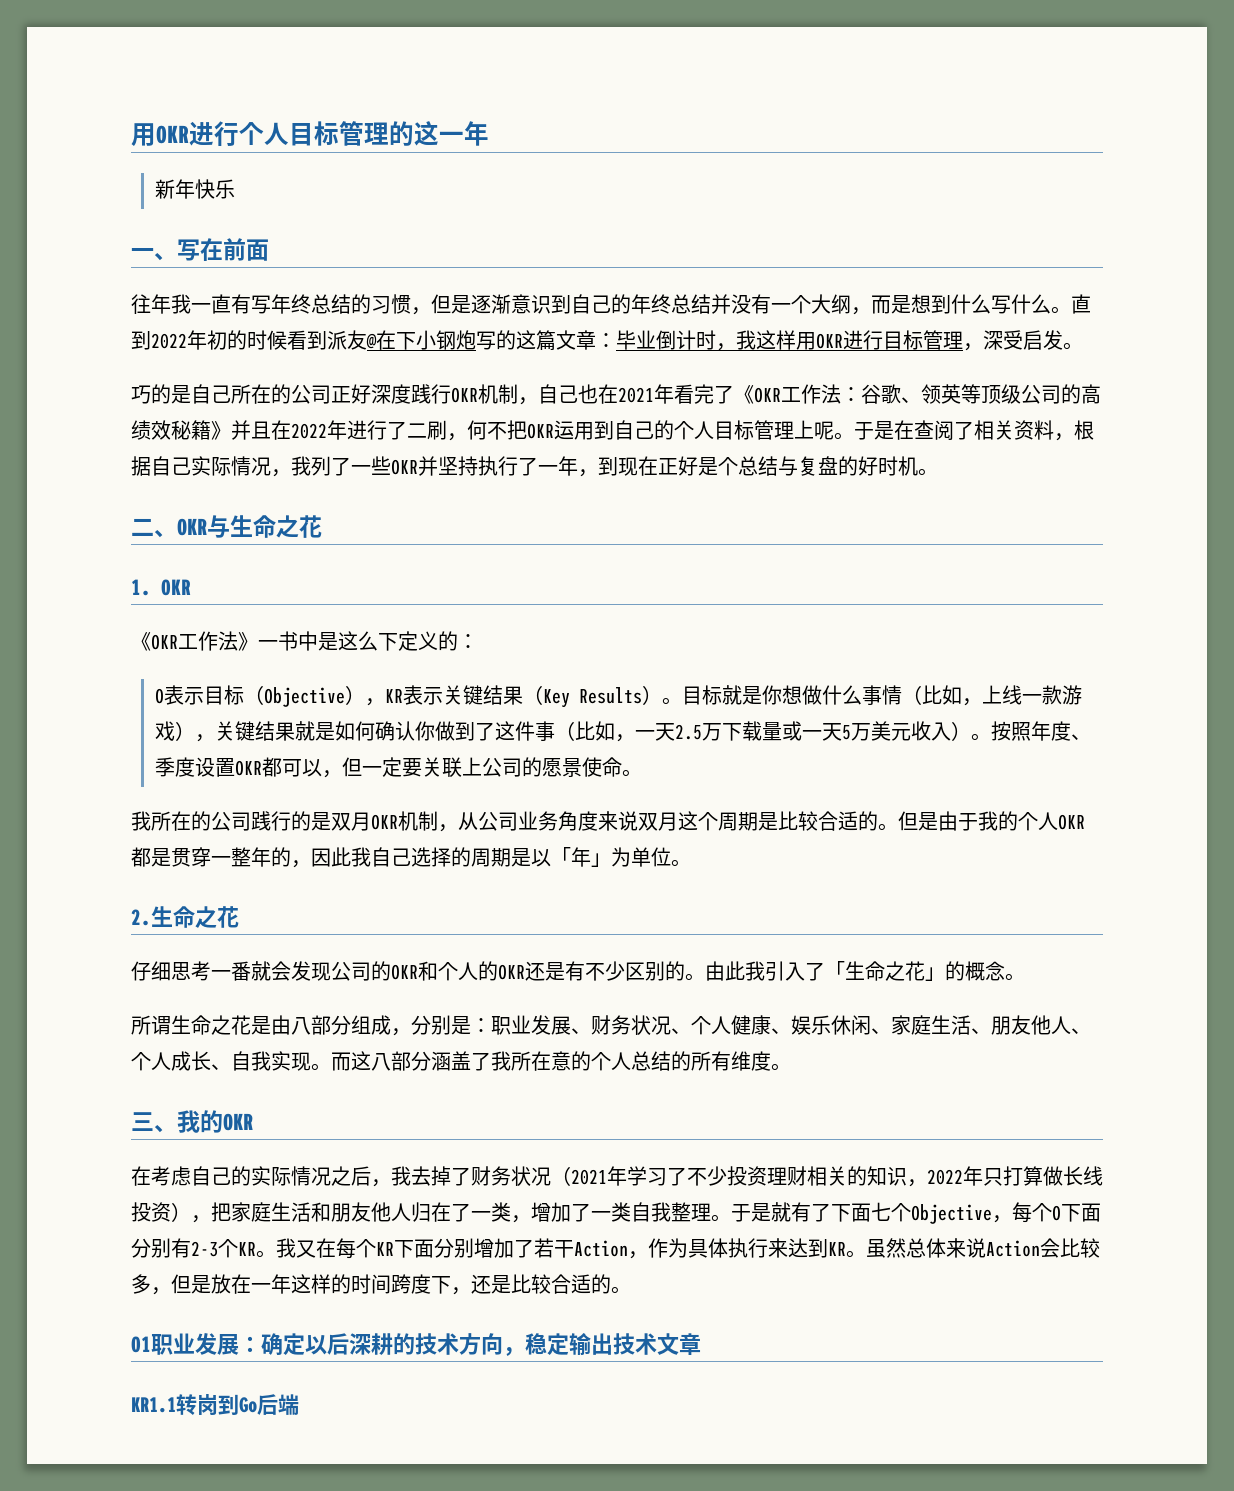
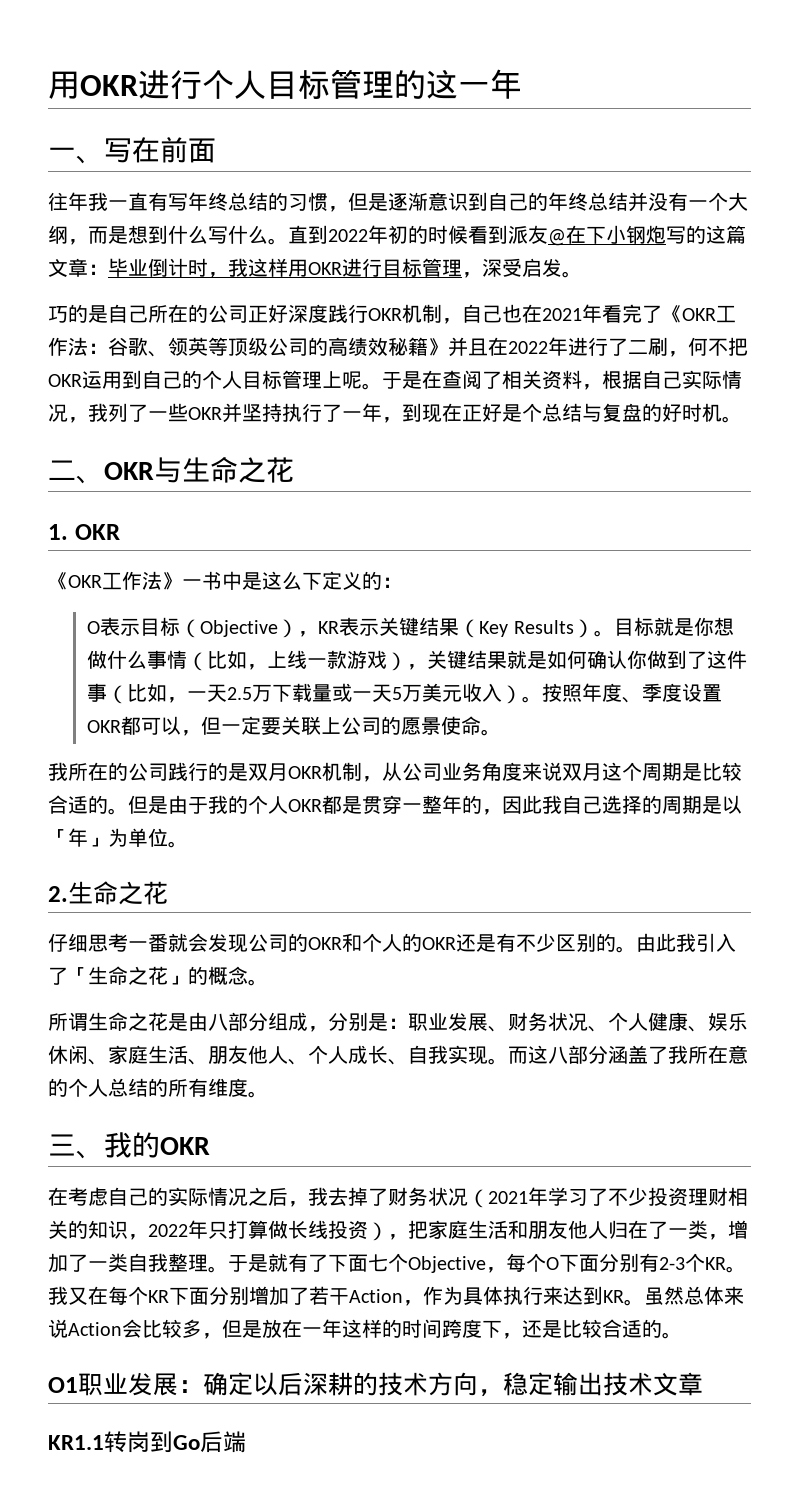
- 新年快乐

